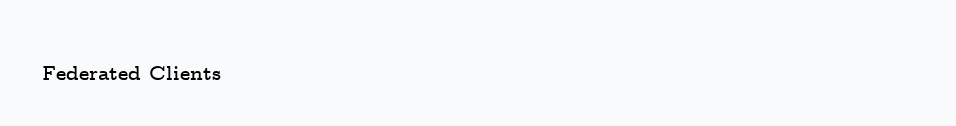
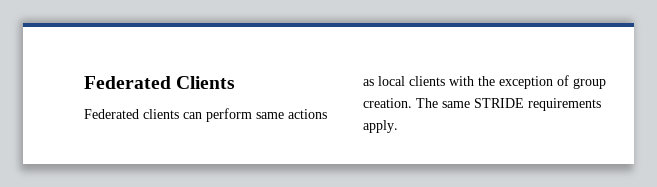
+ Federated clients can perform same actions as local clients with the exception of group creation. The same STRIDE requirements apply.

